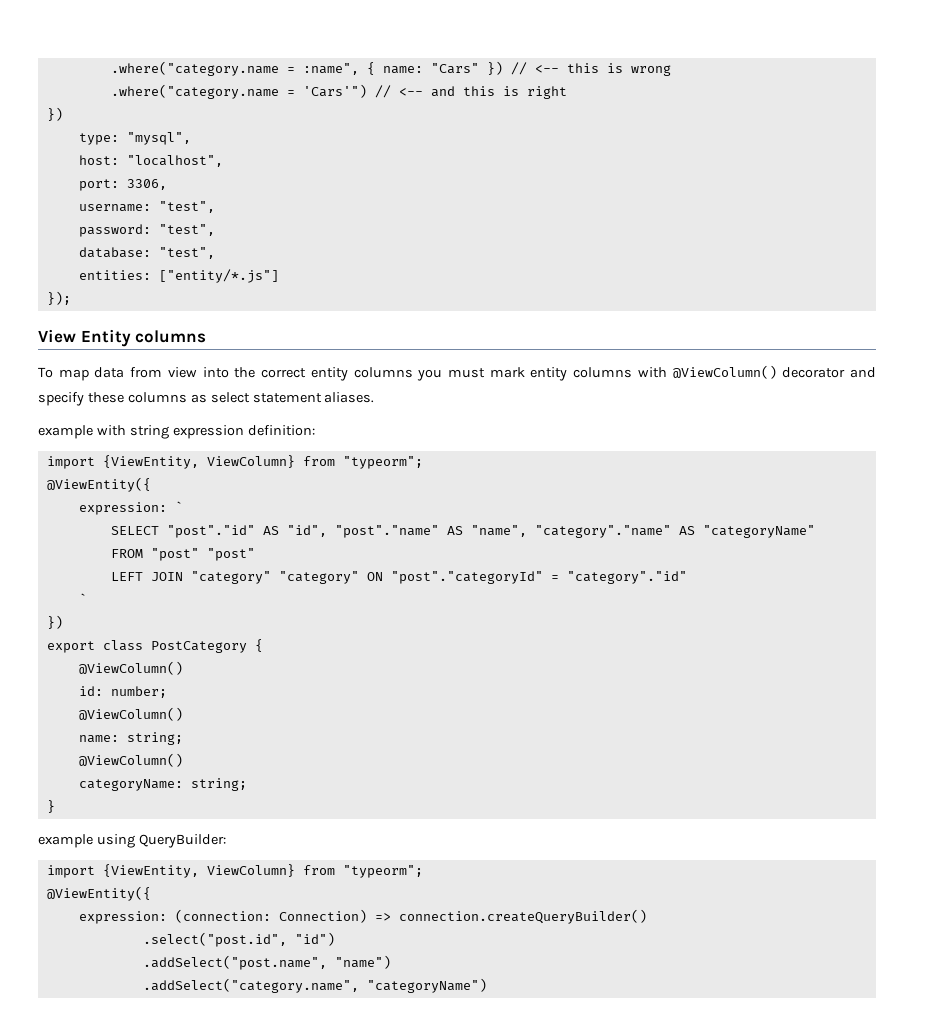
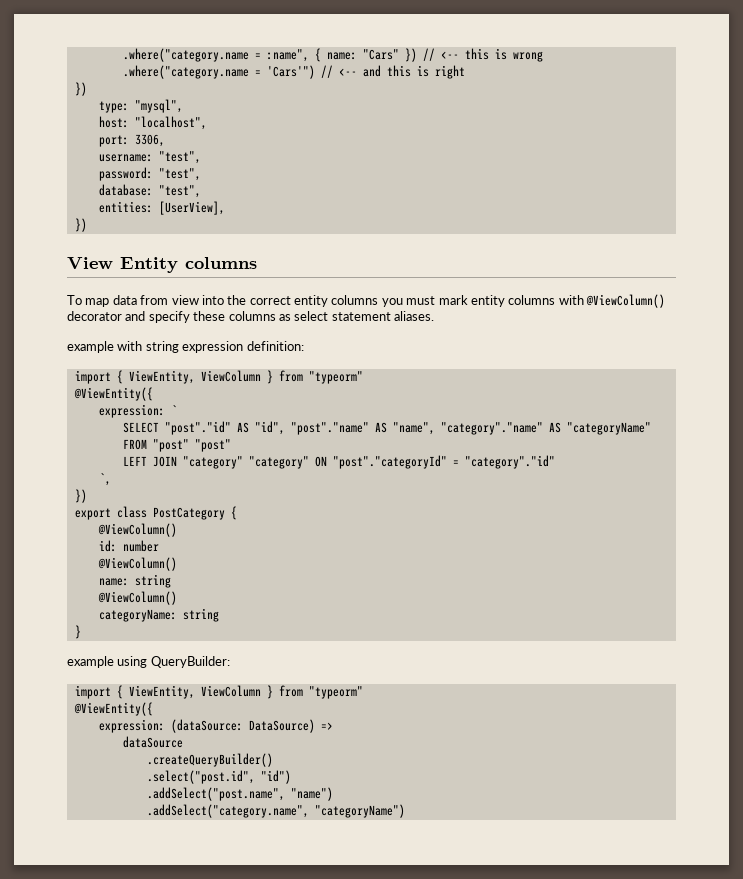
- entities: ["entity/*.js"]
- });
+ entities: [UserView],
+ })
  example with string expression definition:
- import {ViewEntity, ViewColumn} from "typeorm";
+ import { ViewEntity, ViewColumn } from "typeorm"
  LEFT JOIN "category" "category" ON "post"."categoryId" = "category"."id"
- `
+ `,
- id: number;
+ id: number
- name: string;
+ name: string
- categoryName: string;
+ categoryName: string
  example using QueryBuilder:
- import {ViewEntity, ViewColumn} from "typeorm";
+ import { ViewEntity, ViewColumn } from "typeorm"
  @ViewEntity({
- expression: (connection: Connection) => connection.createQueryBuilder()
+ expression: (dataSource: DataSource) =>
+ dataSource
+ .createQueryBuilder()

